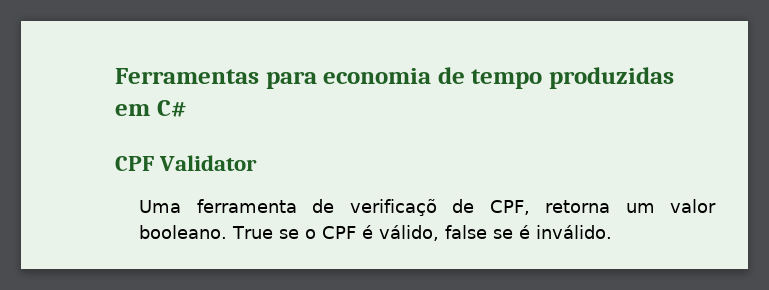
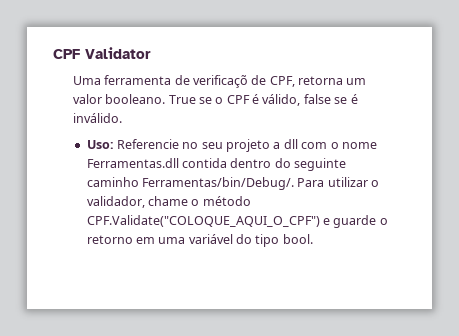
- Ferramentas para economia de tempo produzidas em C#
+ Uso: Referencie no seu projeto a dll com o nome Ferramentas.dll contida dentro do seguinte caminho Ferramentas/bin/Debug/. Para utilizar o validador, chame o método CPF.Validate("COLOQUE_AQUI_O_CPF") e guarde o retorno em uma variável do tipo bool.

